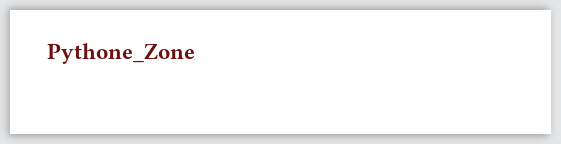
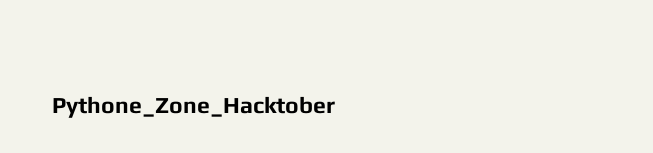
- Pythone_Zone
+ Pythone_Zone_Hacktober

